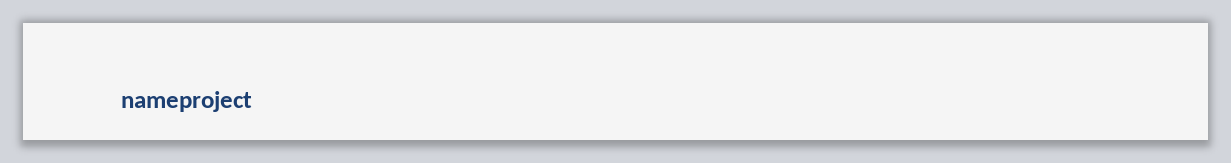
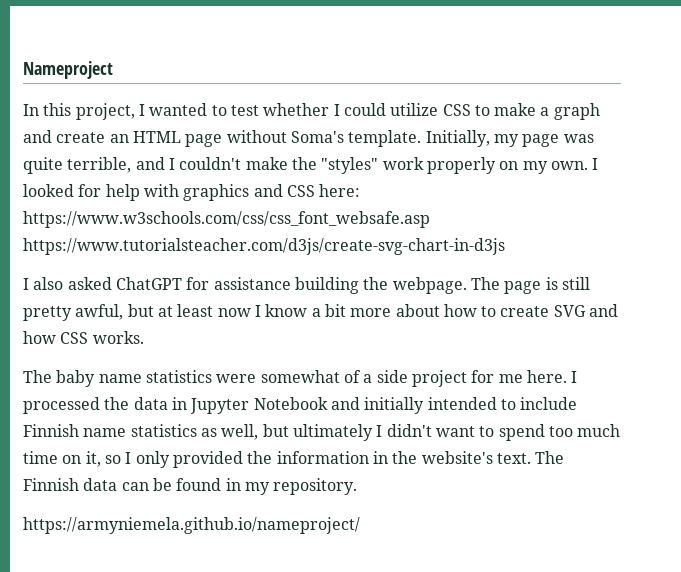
- nameproject
+ Nameproject
+ In this project, I wanted to test whether I could utilize CSS to make a graph and create an HTML page without Soma's template. Initially, my page was quite terrible, and I couldn't make the "styles" work properly on my own. I looked for help with graphics and CSS here: https://www.w3schools.com/css/css_font_websafe.asp https://www.tutorialsteacher.com/d3js/create-svg-chart-in-d3js
+ I also asked ChatGPT for assistance building the webpage. The page is still pretty awful, but at least now I know a bit more about how to create SVG and how CSS works.
+ The baby name statistics were somewhat of a side project for me here. I processed the data in Jupyter Notebook and initially intended to include Finnish name statistics as well, but ultimately I didn't want to spend too much time on it, so I only provided the information in the website's text. The Finnish data can be found in my repository.
+ https://armyniemela.github.io/nameproject/

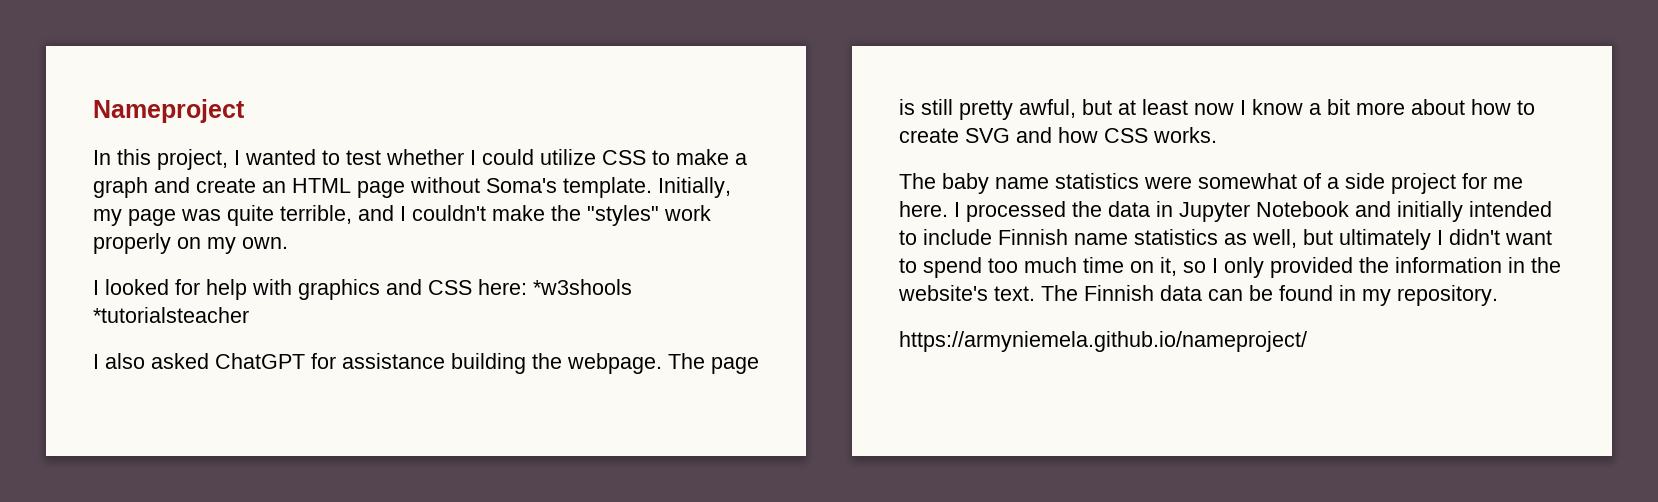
- Initially, my page was quite terrible, and I couldn't make the "styles" work properly on my own. I looked for help with graphics and CSS here: https://www.w3schools.com/css/css_font_websafe.asp https://www.tutorialsteacher.com/d3js/create-svg-chart-in-d3js
+ Initially, my page was quite terrible, and I couldn't make the "styles" work properly on my own.
+ I looked for help with graphics and CSS here: *w3shools *tutorialsteacher

